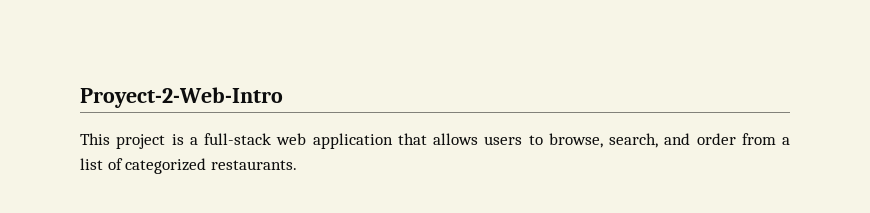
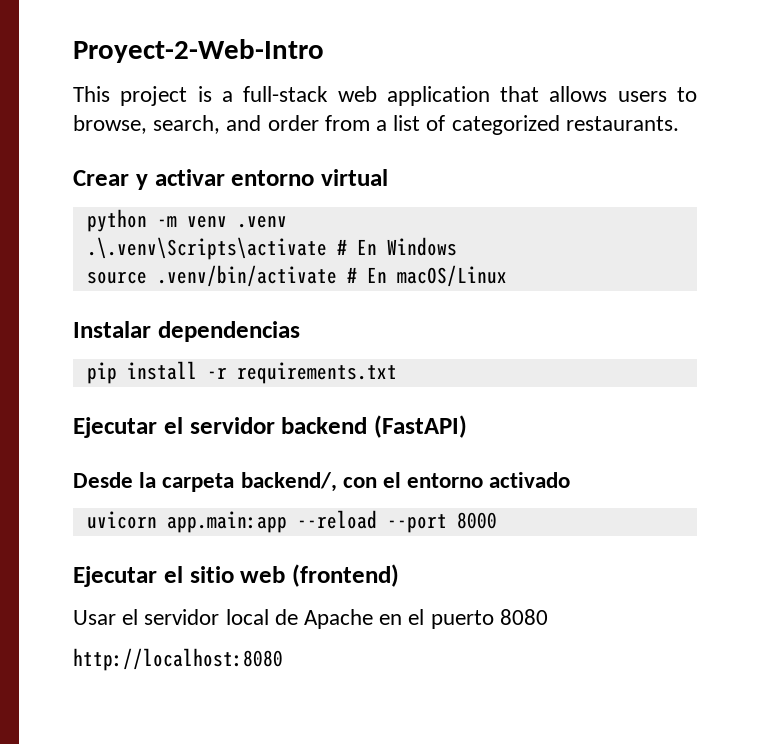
+ Crear y activar entorno virtual
+ python -m venv .venv
+ .\.venv\Scripts\activate # En Windows
+ source .venv/bin/activate # En macOS/Linux
+ Instalar dependencias
+ pip install -r requirements.txt
+ Ejecutar el servidor backend (FastAPI)
+ Desde la carpeta backend/, con el entorno activado
+ uvicorn app.main:app --reload --port 8000
+ Ejecutar el sitio web (frontend)
+ Usar el servidor local de Apache en el puerto 8080
+ http://localhost:8080

